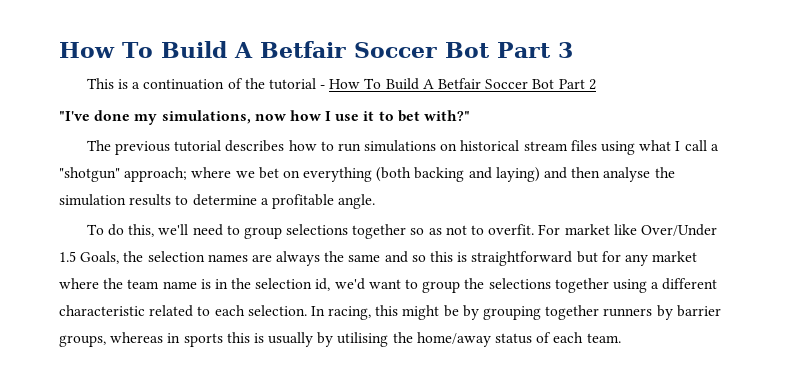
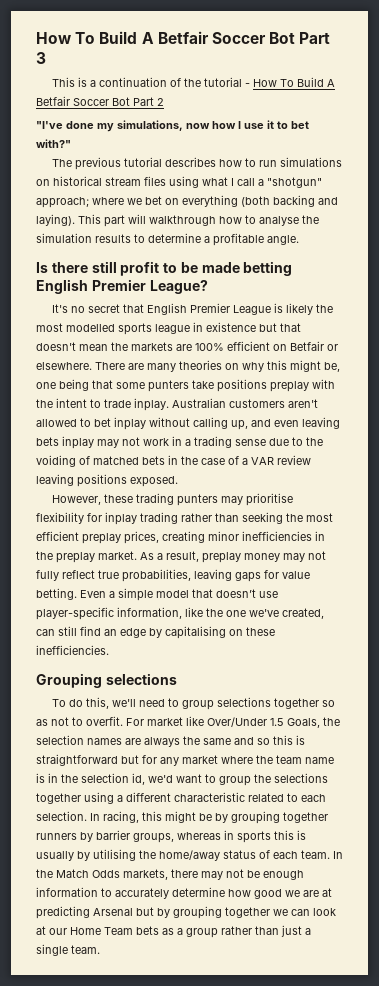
- The previous tutorial describes how to run simulations on historical stream files using what I call a "shotgun" approach; where we bet on everything (both backing and laying) and then analyse the simulation results to determine a profitable angle.
+ The previous tutorial describes how to run simulations on historical stream files using what I call a "shotgun" approach; where we bet on everything (both backing and laying). This part will walkthrough how to analyse the simulation results to determine a profitable angle.
+ Is there still profit to be made betting English Premier League?
+ It's no secret that English Premier League is likely the most modelled sports league in existence but that doesn't mean the markets are 100% efficient on Betfair or elsewhere. There are many theories on why this might be, one being that some punters take positions preplay with the intent to trade inplay. Australian customers aren't allowed to bet inplay without calling up, and even leaving bets inplay may not work in a trading sense due to the voiding of matched bets in the case of a VAR review leaving positions exposed.
+ However, these trading punters may prioritise flexibility for inplay trading rather than seeking the most efficient preplay prices, creating minor inefficiencies in the preplay market. As a result, preplay money may not fully reflect true probabilities, leaving gaps for value betting. Even a simple model that doesn’t use player-specific information, like the one we've created, can still find an edge by capitalising on these inefficiencies.
+ Grouping selections
+ In the Match Odds markets, there may not be enough information to accurately determine how good we are at predicting Arsenal but by grouping together we can look at our Home Team bets as a group rather than just a single team.

